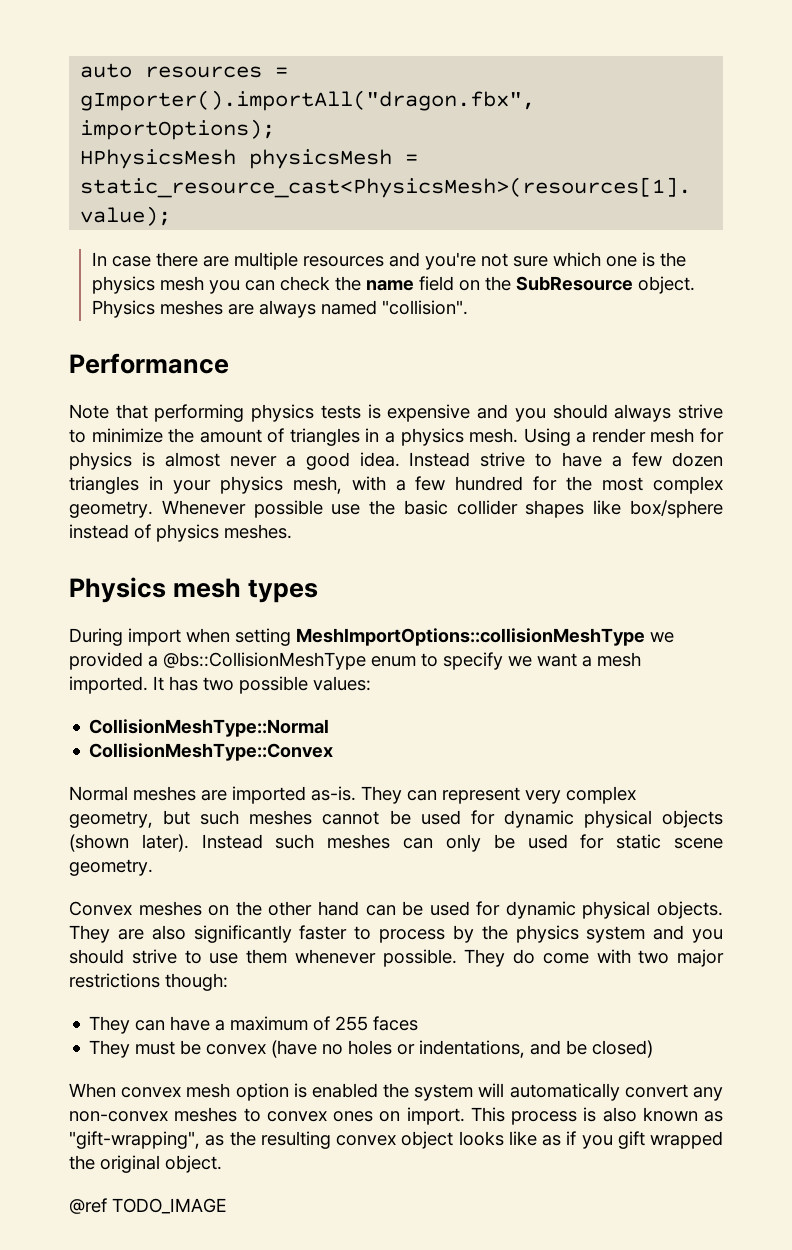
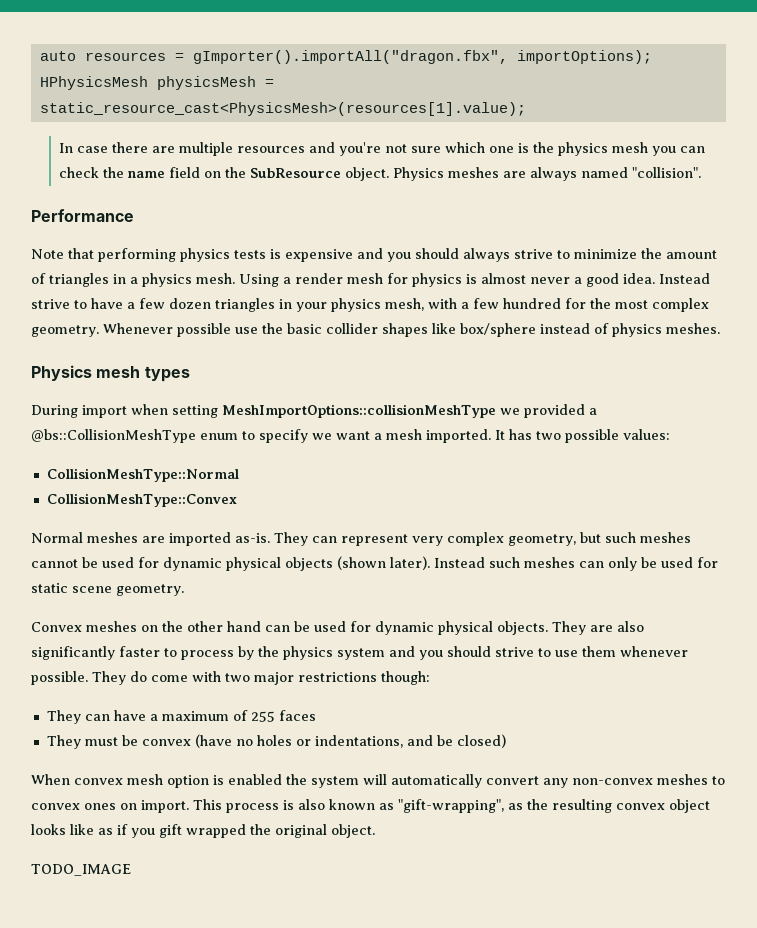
- @ref TODO_IMAGE
+ TODO_IMAGE

